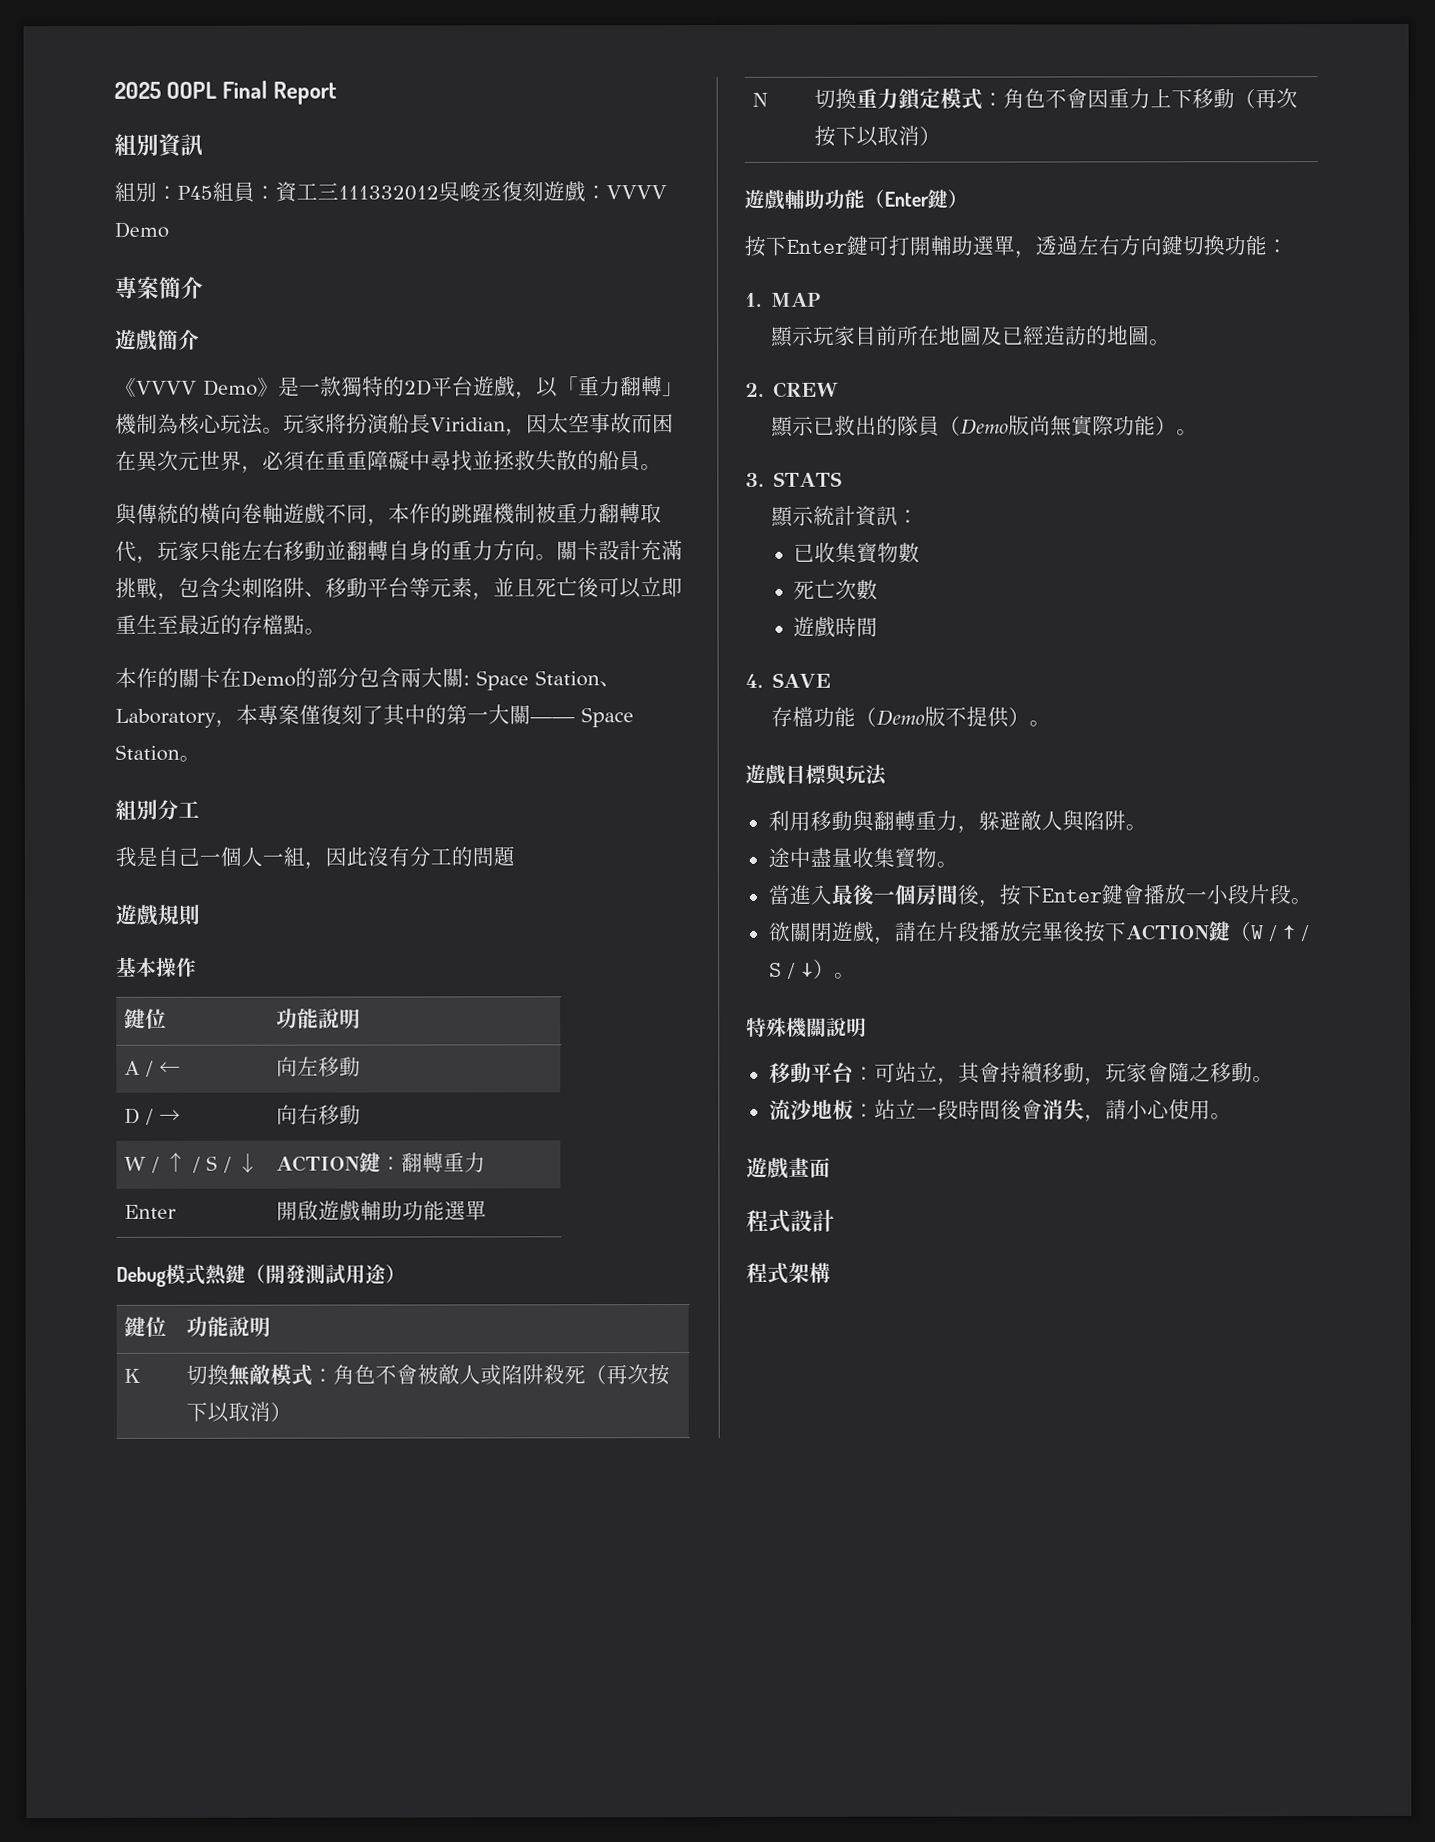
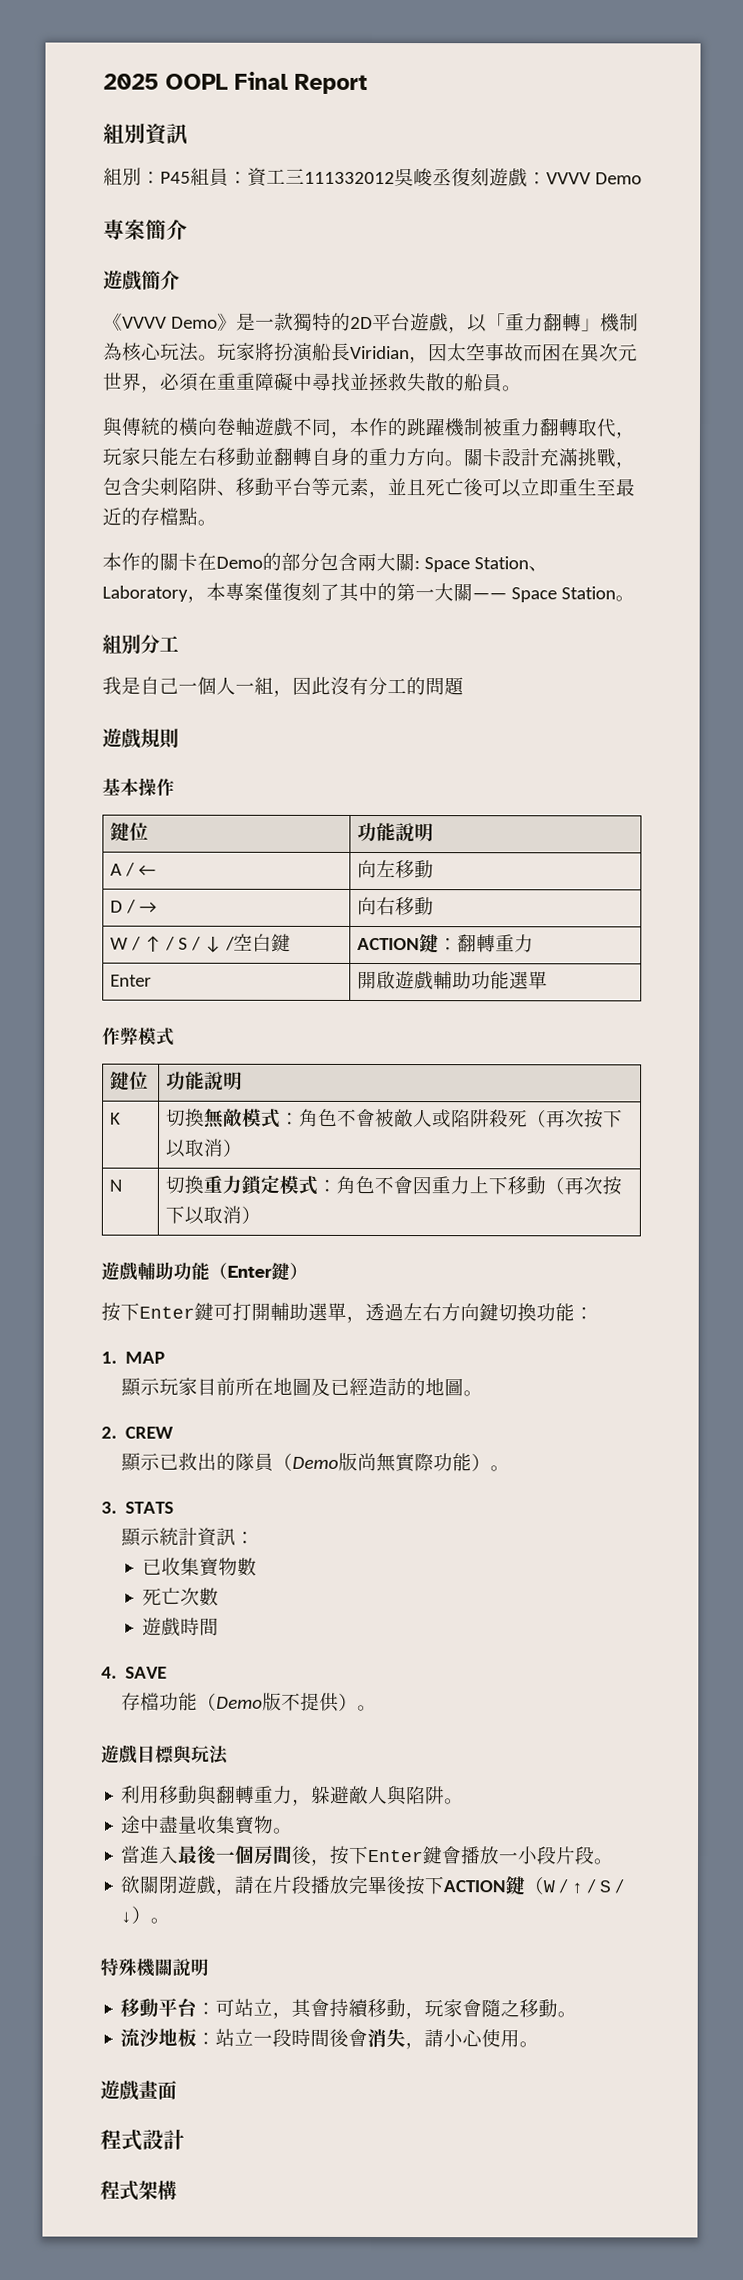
- W / ↑ / S / ↓ | ACTION鍵：翻轉重力
+ W / ↑ / S / ↓ /空白鍵 | ACTION鍵：翻轉重力
- Debug模式熱鍵（開發測試用途）
+ 作弊模式

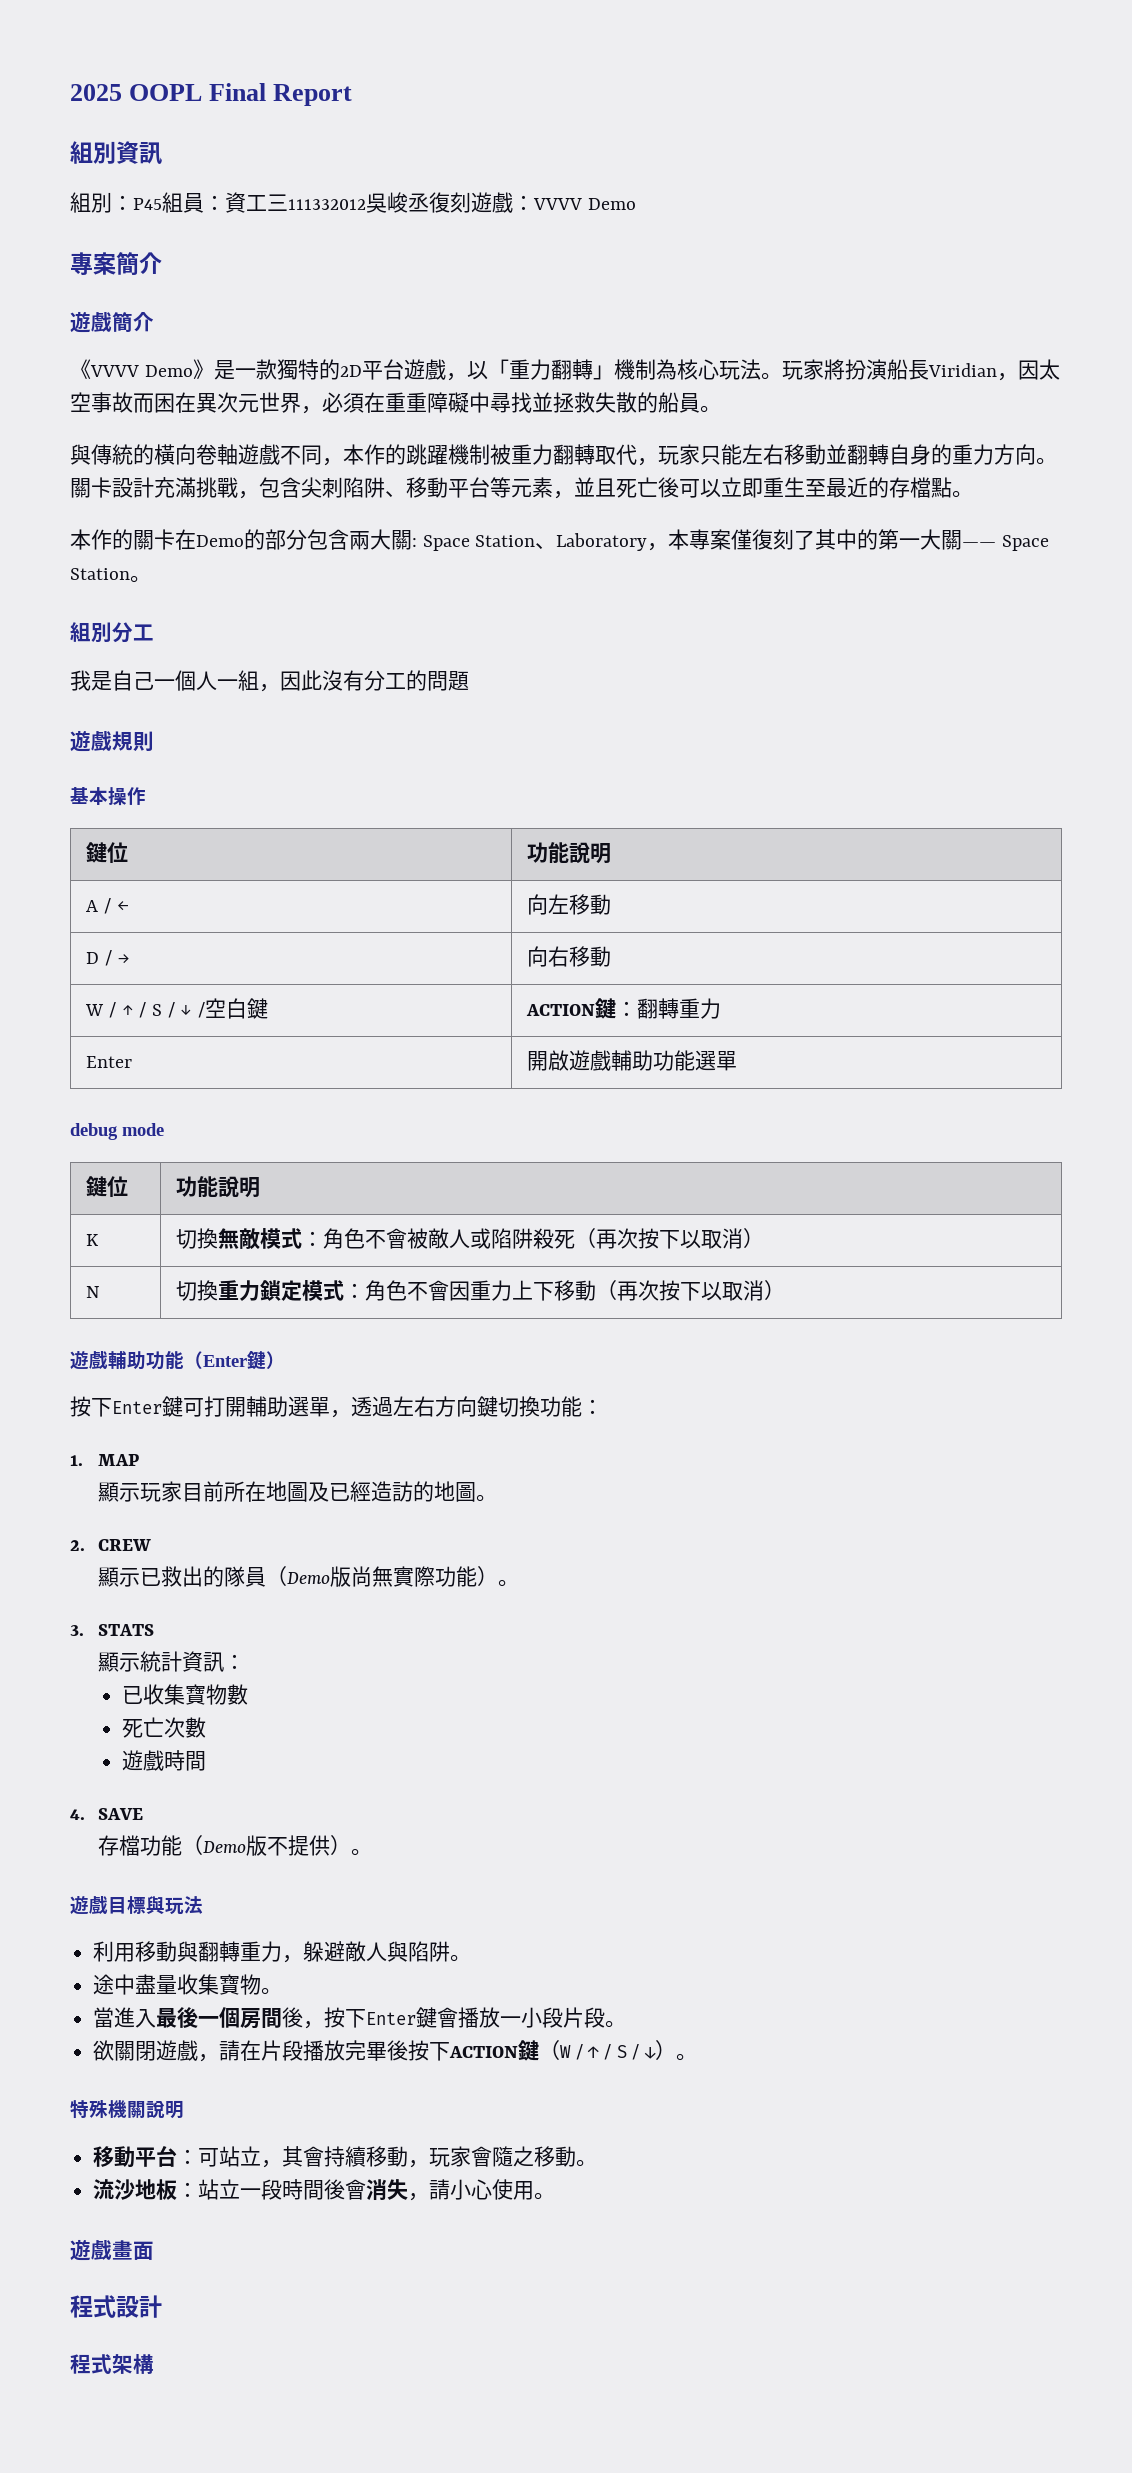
- 作弊模式
+ debug mode

